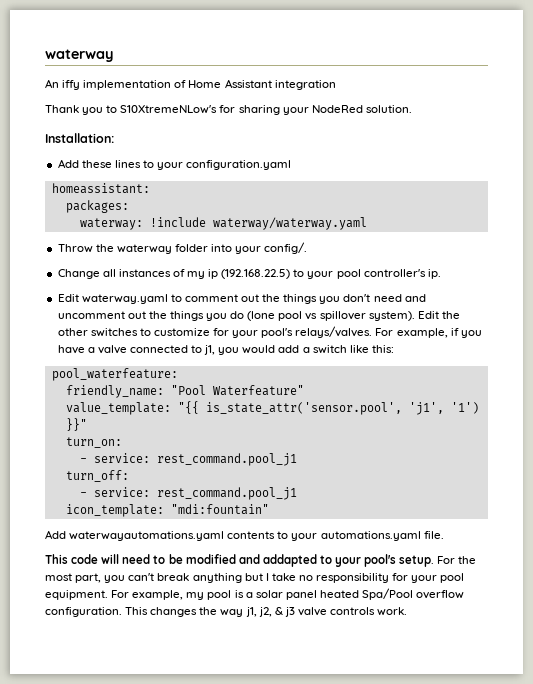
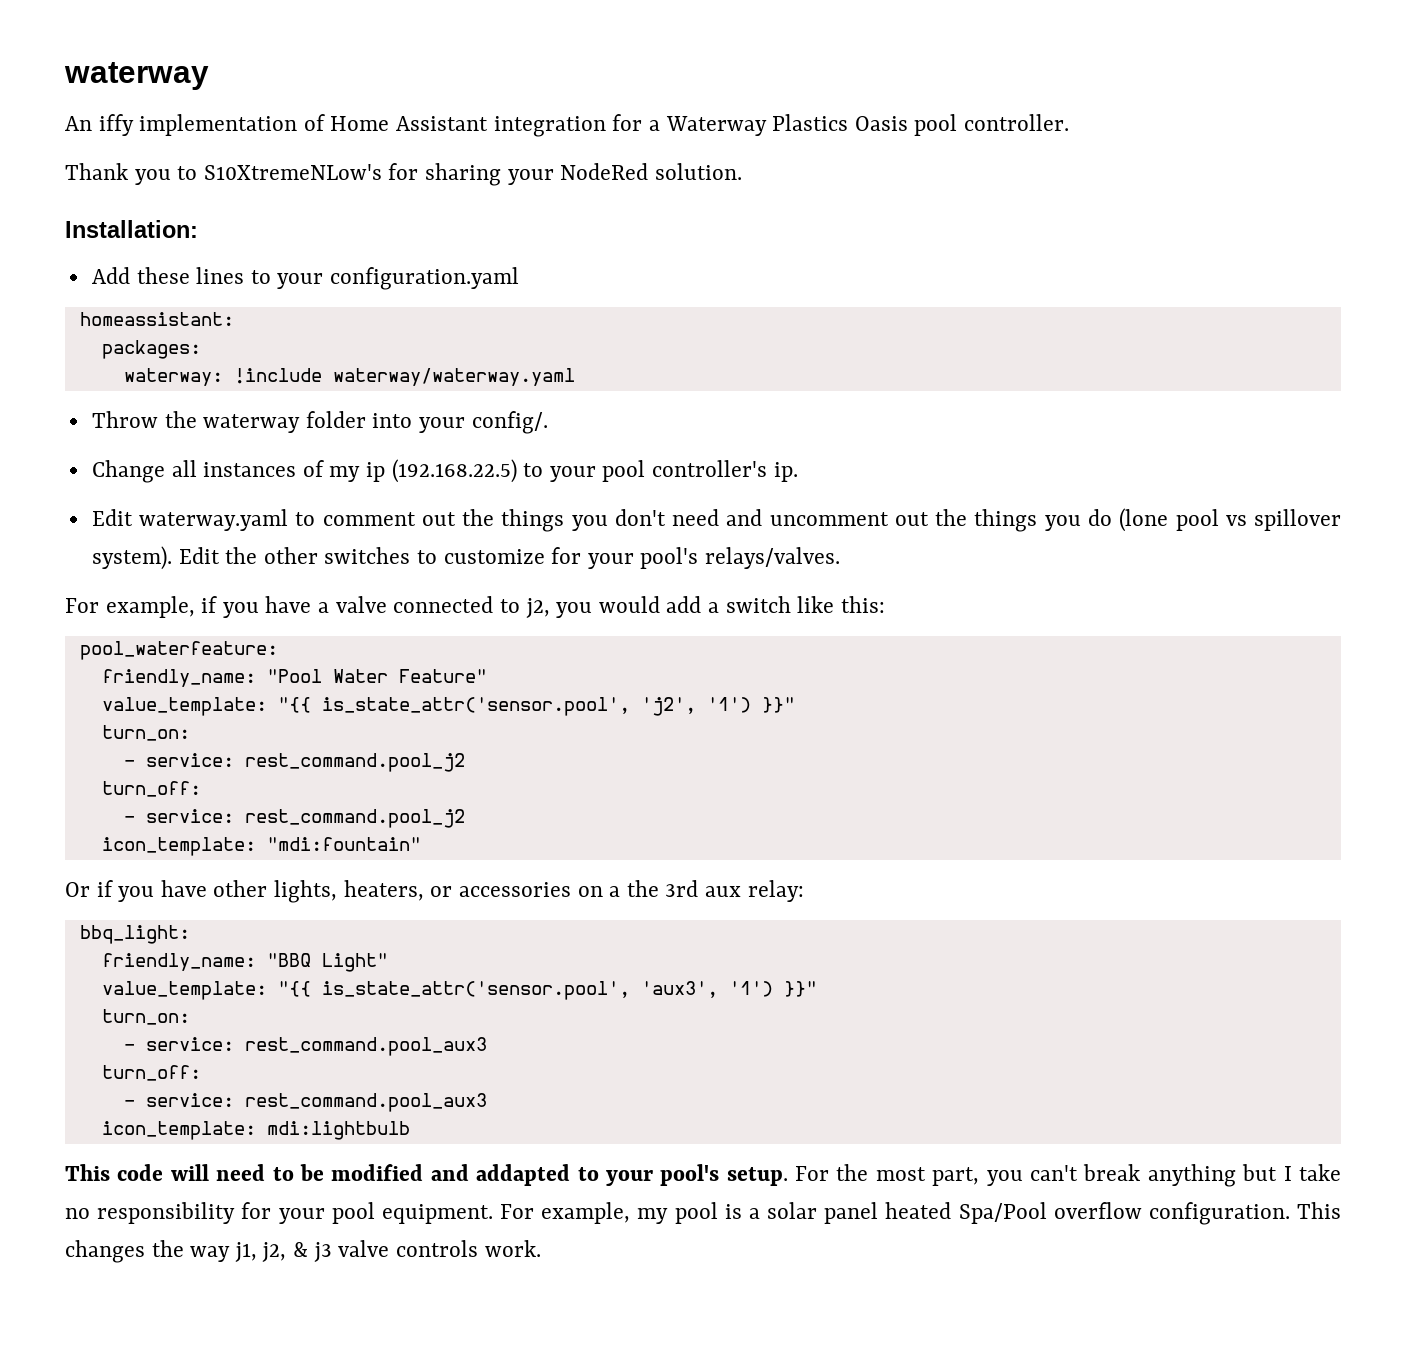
- An iffy implementation of Home Assistant integration
+ An iffy implementation of Home Assistant integration for a Waterway Plastics Oasis pool controller.
- Edit the other switches to customize for your pool's relays/valves. For example, if you have a valve connected to j1, you would add a switch like this:
+ Edit the other switches to customize for your pool's relays/valves.
+ For example, if you have a valve connected to j2, you would add a switch like this:
- friendly_name: "Pool Waterfeature"
- value_template: "{{ is_state_attr('sensor.pool', 'j1', '1') }}"
+ friendly_name: "Pool Water Feature"
+ value_template: "{{ is_state_attr('sensor.pool', 'j2', '1') }}"
  turn_on:
- - service: rest_command.pool_j1
+ - service: rest_command.pool_j2
  turn_off:
- - service: rest_command.pool_j1
+ - service: rest_command.pool_j2
- Add waterwayautomations.yaml contents to your automations.yaml file.
+ Or if you have other lights, heaters, or accessories on a the 3rd aux relay:
+ bbq_light:
+ friendly_name: "BBQ Light"
+ value_template: "{{ is_state_attr('sensor.pool', 'aux3', '1') }}"
+ turn_on:
+ - service: rest_command.pool_aux3
+ turn_off:
+ - service: rest_command.pool_aux3
+ icon_template: mdi:lightbulb

